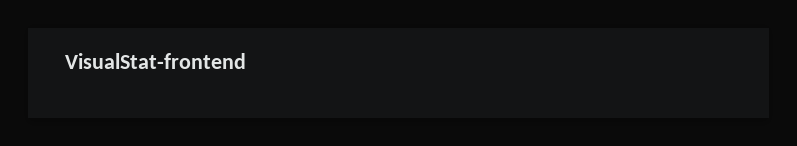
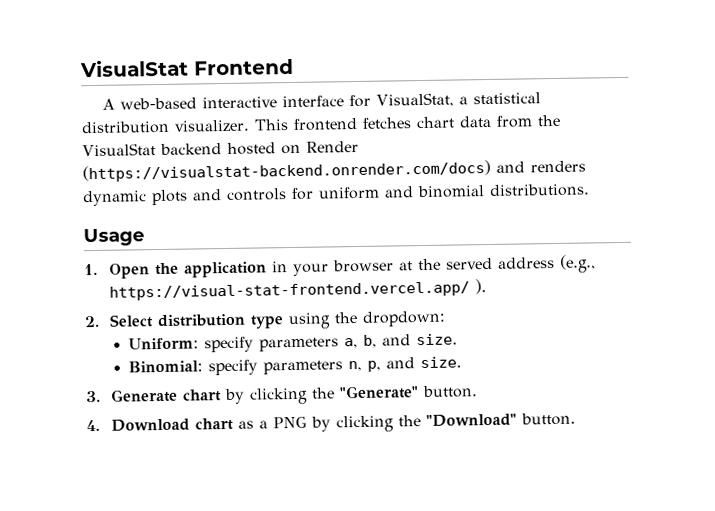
- VisualStat-frontend
+ VisualStat Frontend
+ A web-based interactive interface for VisualStat, a statistical distribution visualizer. This frontend fetches chart data from the VisualStat backend hosted on Render (https://visualstat-backend.onrender.com/docs) and renders dynamic plots and controls for uniform and binomial distributions.
+ Usage
+ 1. Open the application in your browser at the served address (e.g., https://visual-stat-frontend.vercel.app/ ).
+ 2. Select distribution type using the dropdown:
+ Uniform: specify parameters a, b, and size.
+ Binomial: specify parameters n, p, and size.
+ 3. Generate chart by clicking the "Generate" button.
+ 4. Download chart as a PNG by clicking the "Download" button.

